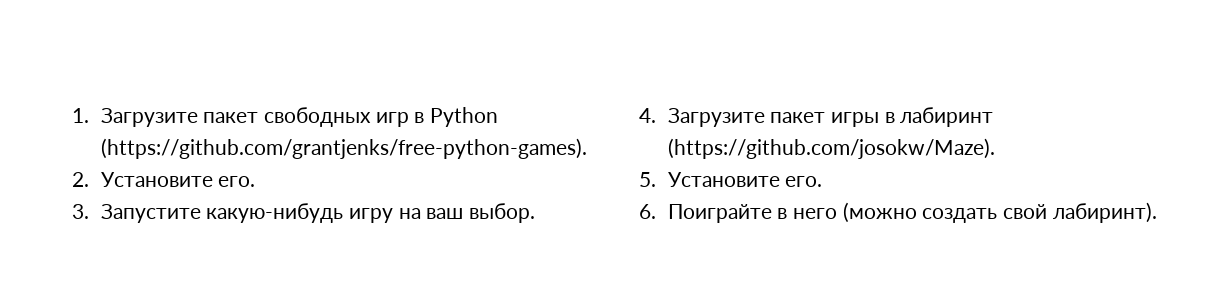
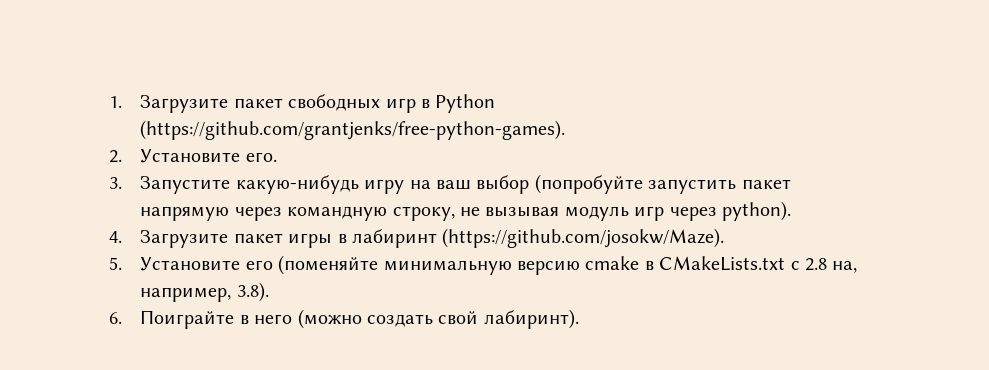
- 3. Запустите какую-нибудь игру на ваш выбор.
+ 3. Запустите какую-нибудь игру на ваш выбор (попробуйте запустить пакет напрямую через командную строку, не вызывая модуль игр через python).
- 5. Установите его.
+ 5. Установите его (поменяйте минимальную версию cmake в CMakeLists.txt с 2.8 на, например, 3.8).

